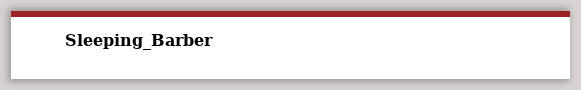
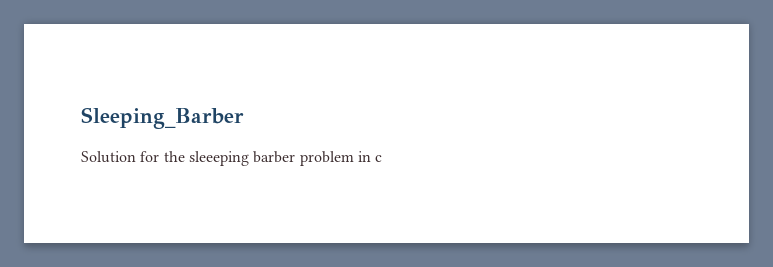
+ Solution for the sleeeping barber problem in c

